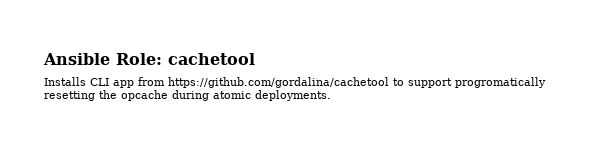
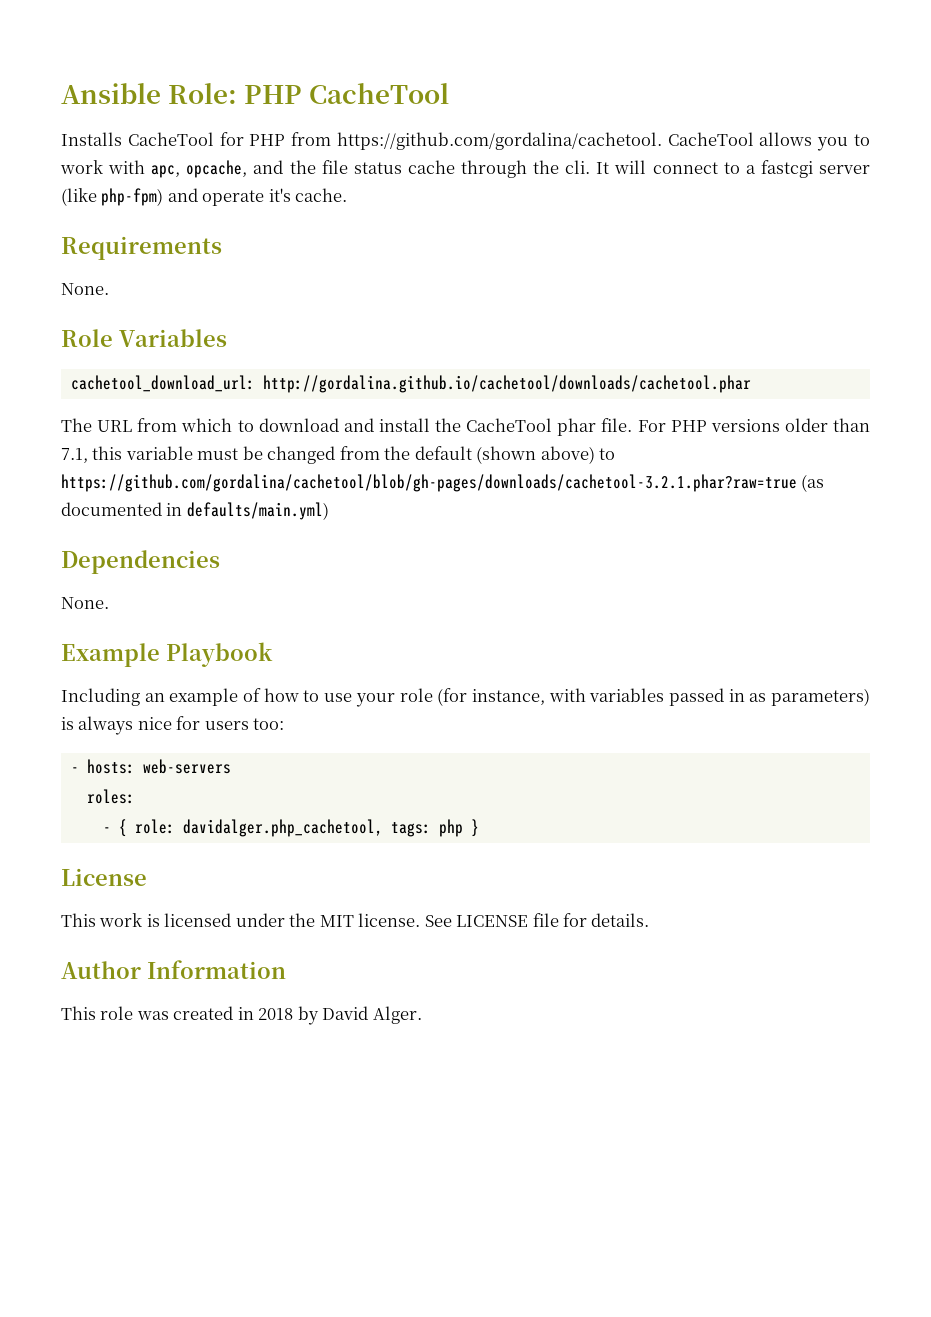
- Ansible Role: cachetool
+ Ansible Role: PHP CacheTool
- Installs CLI app from https://github.com/gordalina/cachetool to support progromatically resetting the opcache during atomic deployments.
+ Installs CacheTool for PHP from https://github.com/gordalina/cachetool. CacheTool allows you to work with apc, opcache, and the file status cache through the cli. It will connect to a fastcgi server (like php-fpm) and operate it's cache.
+ Requirements
+ None.
+ Role Variables
+ cachetool_download_url: http://gordalina.github.io/cachetool/downloads/cachetool.phar
+ The URL from which to download and install the CacheTool phar file. For PHP versions older than 7.1, this variable must be changed from the default (shown above) to https://github.com/gordalina/cachetool/blob/gh-pages/downloads/cachetool-3.2.1.phar?raw=true (as documented in defaults/main.yml)
+ Dependencies
+ None.
+ Example Playbook
+ Including an example of how to use your role (for instance, with variables passed in as parameters) is always nice for users too:
+ - hosts: web-servers
+ roles:
+ - { role: davidalger.php_cachetool, tags: php }
+ License
+ This work is licensed under the MIT license. See LICENSE file for details.
+ Author Information
+ This role was created in 2018 by David Alger.

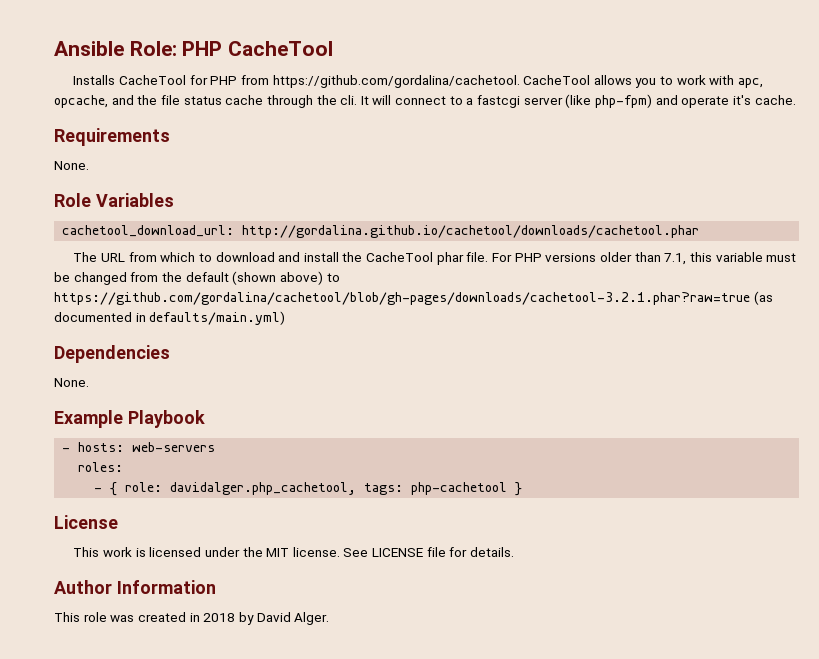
- Including an example of how to use your role (for instance, with variables passed in as parameters) is always nice for users too:
- - { role: davidalger.php_cachetool, tags: php }
+ - { role: davidalger.php_cachetool, tags: php-cachetool }

